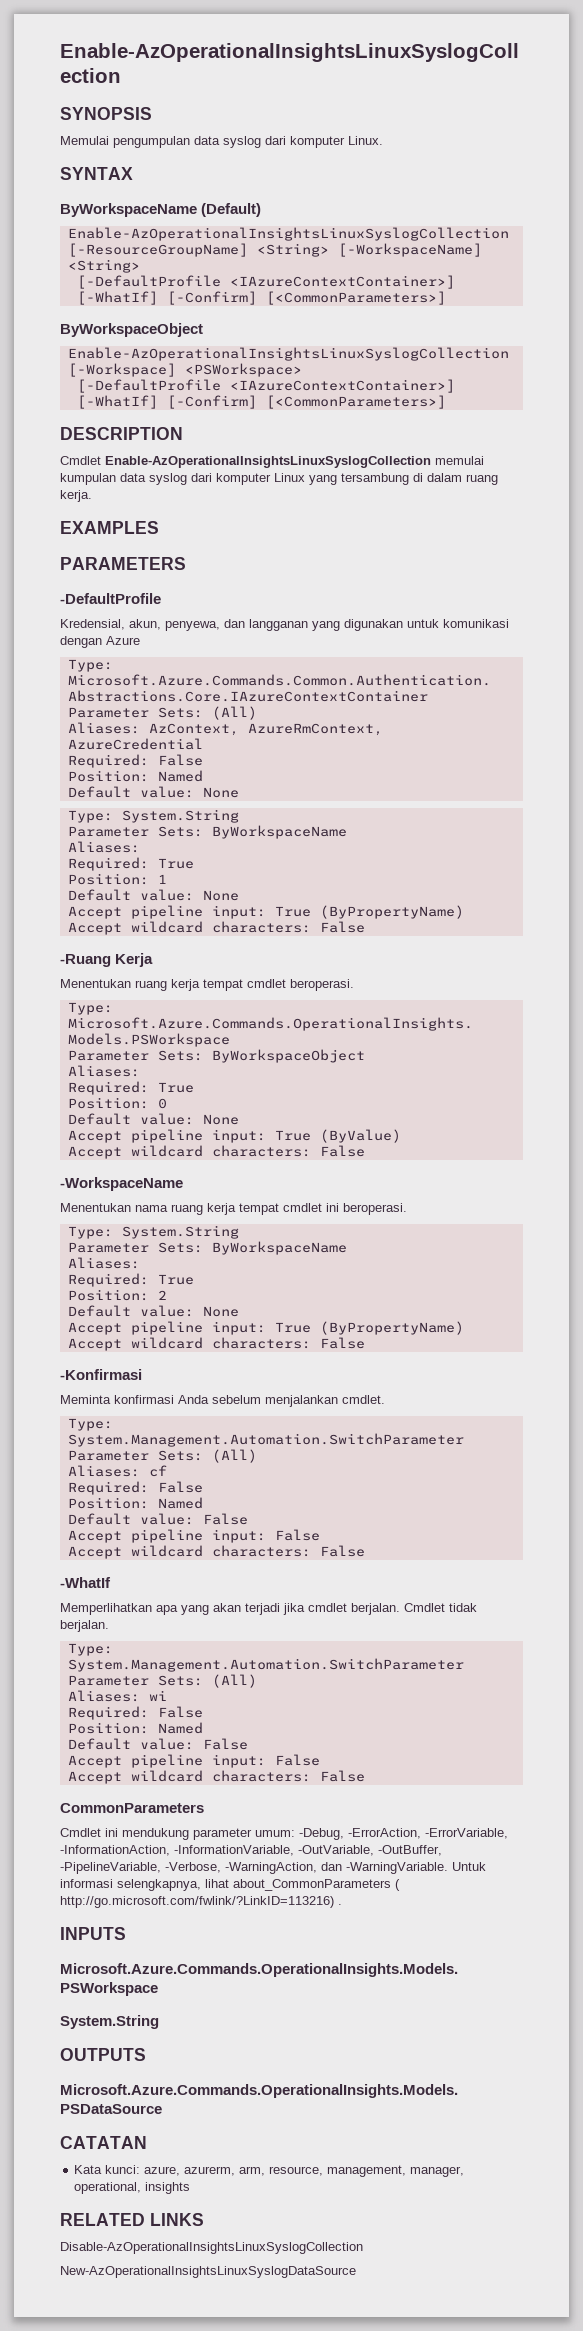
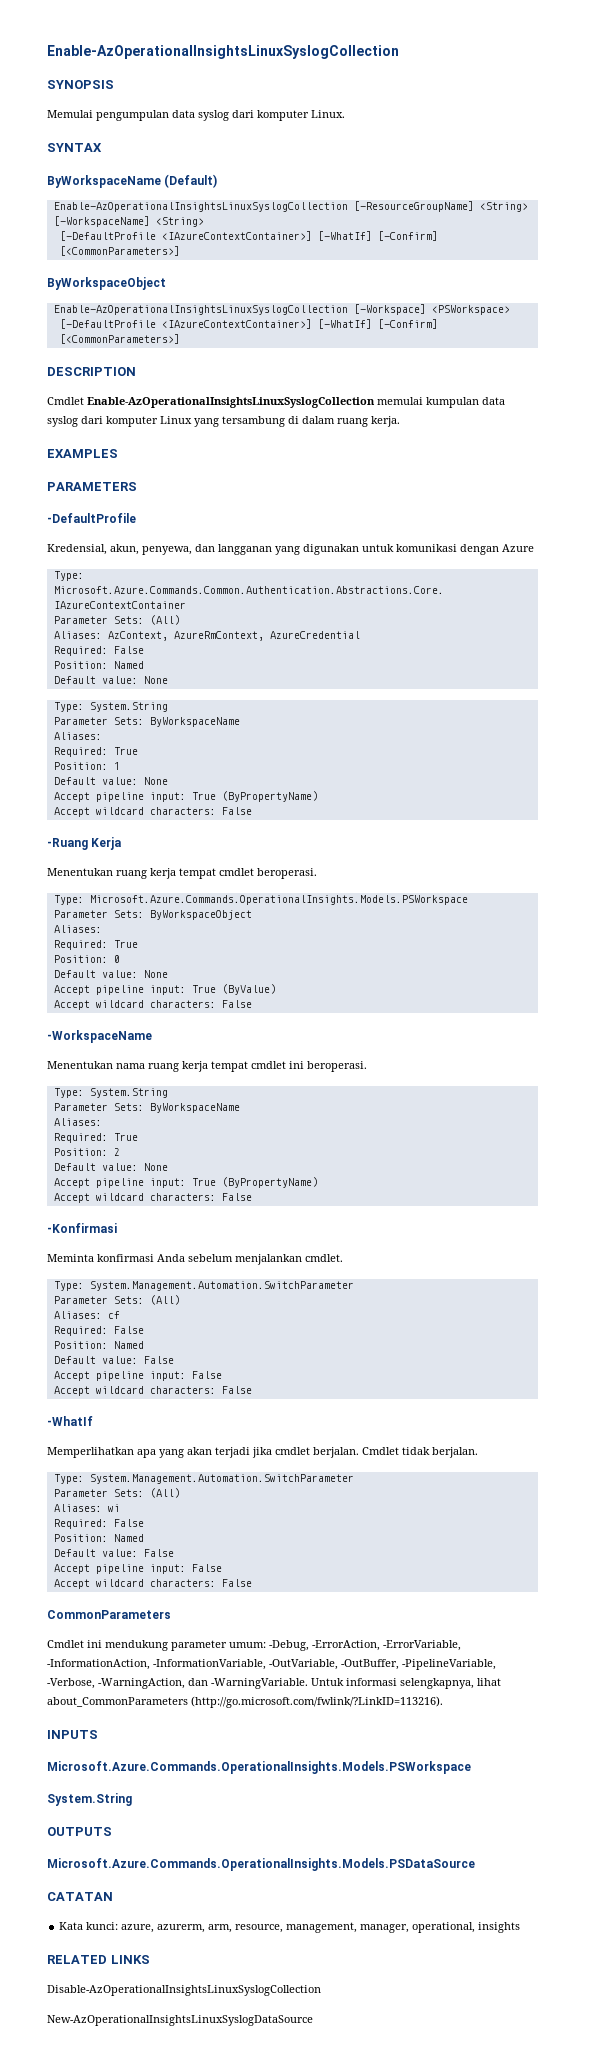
- Untuk informasi selengkapnya, lihat about_CommonParameters ( http://go.microsoft.com/fwlink/?LinkID=113216) .
+ Untuk informasi selengkapnya, lihat about_CommonParameters (http://go.microsoft.com/fwlink/?LinkID=113216).

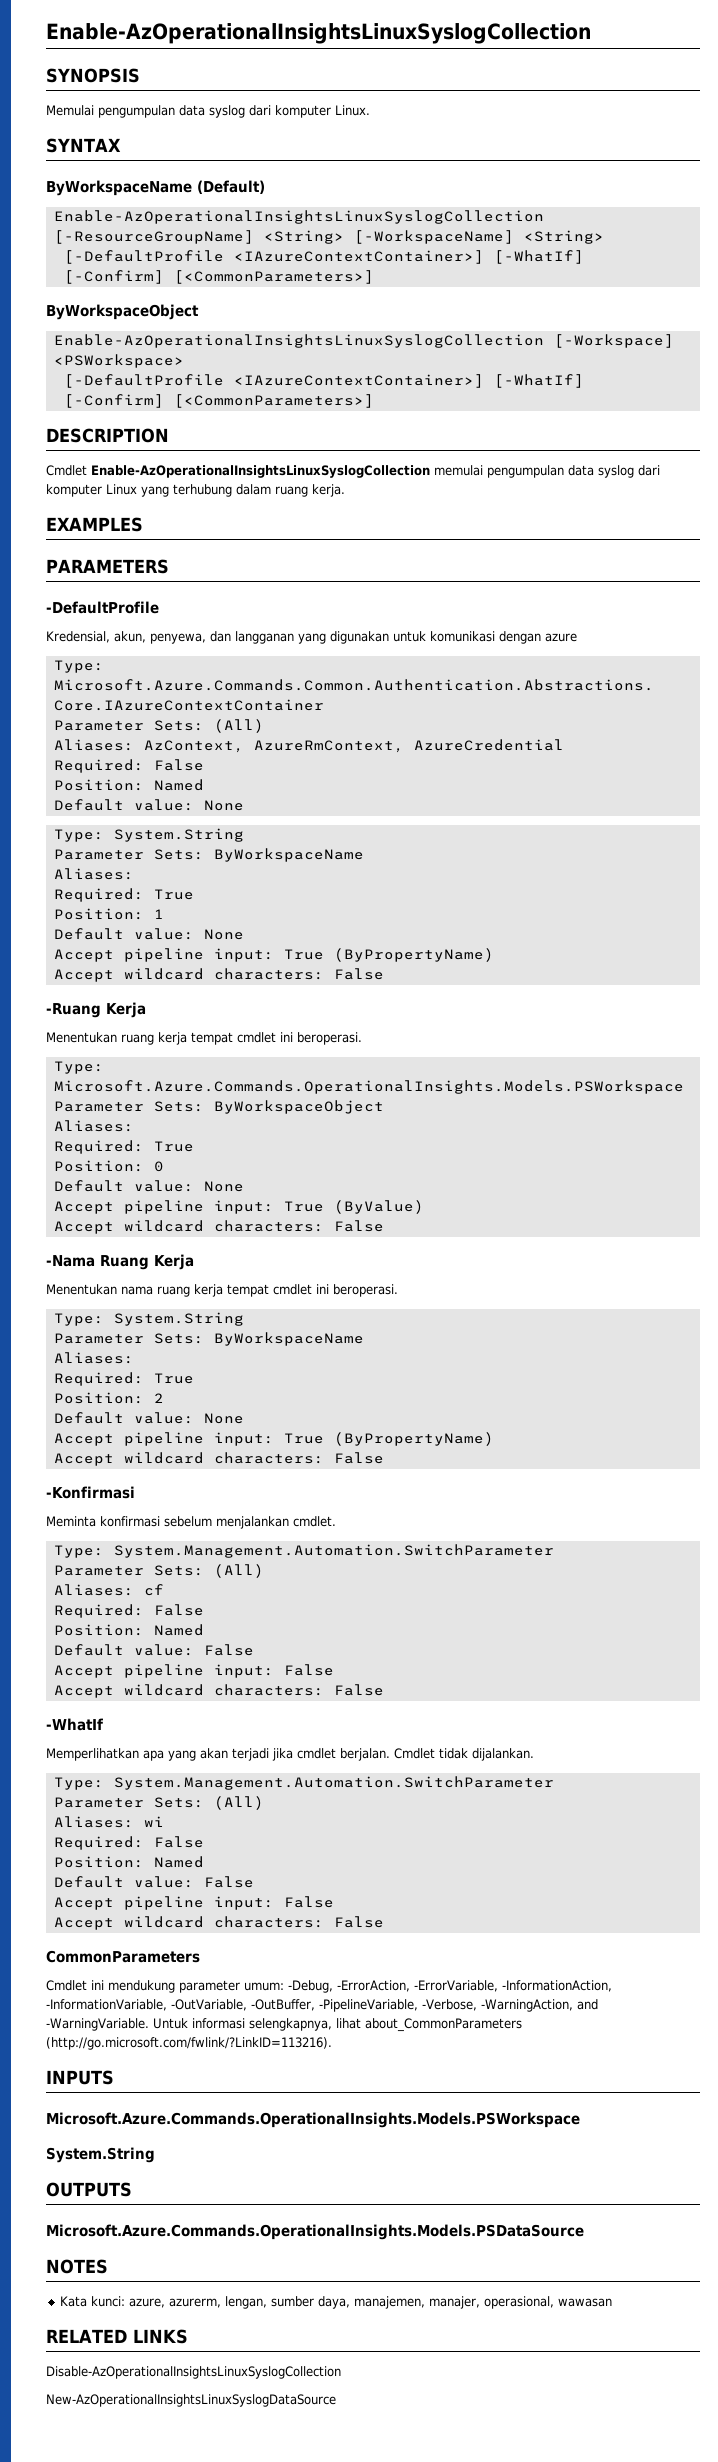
- Cmdlet Enable-AzOperationalInsightsLinuxSyslogCollection memulai kumpulan data syslog dari komputer Linux yang tersambung di dalam ruang kerja.
+ Cmdlet Enable-AzOperationalInsightsLinuxSyslogCollection memulai pengumpulan data syslog dari komputer Linux yang terhubung dalam ruang kerja.
- Kredensial, akun, penyewa, dan langganan yang digunakan untuk komunikasi dengan Azure
+ Kredensial, akun, penyewa, dan langganan yang digunakan untuk komunikasi dengan azure
- Menentukan ruang kerja tempat cmdlet beroperasi.
+ Menentukan ruang kerja tempat cmdlet ini beroperasi.
- -WorkspaceName
+ -Nama Ruang Kerja
- Meminta konfirmasi Anda sebelum menjalankan cmdlet.
+ Meminta konfirmasi sebelum menjalankan cmdlet.
- Cmdlet tidak berjalan.
+ Cmdlet tidak dijalankan.
- Cmdlet ini mendukung parameter umum: -Debug, -ErrorAction, -ErrorVariable, -InformationAction, -InformationVariable, -OutVariable, -OutBuffer, -PipelineVariable, -Verbose, -WarningAction, dan -WarningVariable.
+ Cmdlet ini mendukung parameter umum: -Debug, -ErrorAction, -ErrorVariable, -InformationAction, -InformationVariable, -OutVariable, -OutBuffer, -PipelineVariable, -Verbose, -WarningAction, and -WarningVariable.
- CATATAN
+ NOTES
- Kata kunci: azure, azurerm, arm, resource, management, manager, operational, insights
+ Kata kunci: azure, azurerm, lengan, sumber daya, manajemen, manajer, operasional, wawasan

